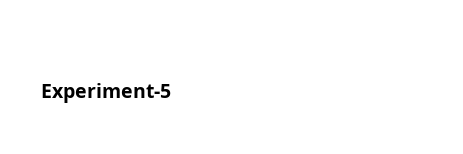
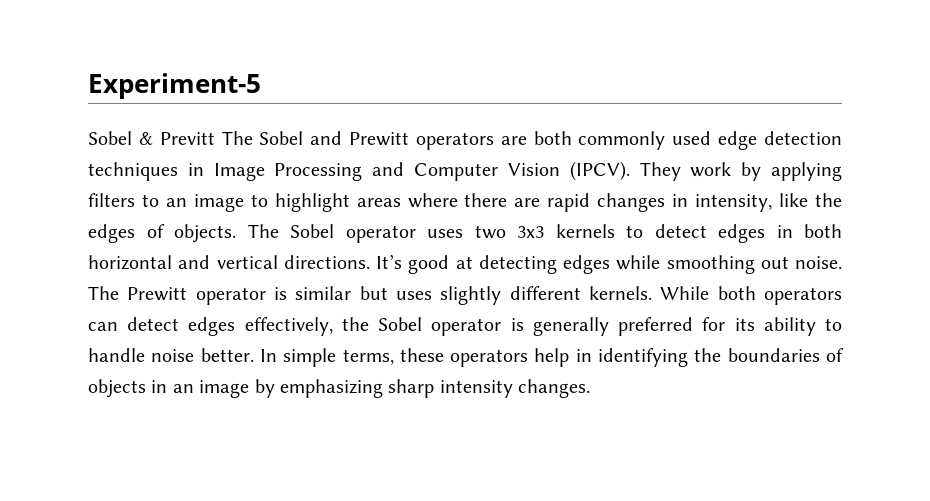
+ Sobel & Previtt The Sobel and Prewitt operators are both commonly used edge detection techniques in Image Processing and Computer Vision (IPCV). They work by applying filters to an image to highlight areas where there are rapid changes in intensity, like the edges of objects. The Sobel operator uses two 3x3 kernels to detect edges in both horizontal and vertical directions. It’s good at detecting edges while smoothing out noise. The Prewitt operator is similar but uses slightly different kernels. While both operators can detect edges effectively, the Sobel operator is generally preferred for its ability to handle noise better. In simple terms, these operators help in identifying the boundaries of objects in an image by emphasizing sharp intensity changes.

